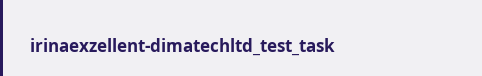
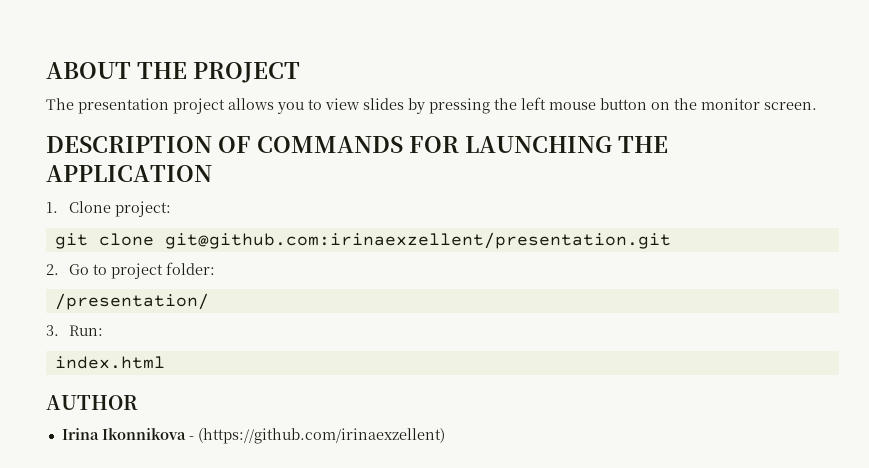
- irinaexzellent-dimatechltd_test_task
+ ABOUT THE PROJECT
+ The presentation project allows you to view slides by pressing the left mouse button on the monitor screen.
+ DESCRIPTION OF COMMANDS FOR LAUNCHING THE APPLICATION
+ 1. Clone project:
+ git clone git@github.com:irinaexzellent/presentation.git
+ 2. Go to project folder:
+ /presentation/
+ 3. Run:
+ index.html
+ AUTHOR
+ Irina Ikonnikova - (https://github.com/irinaexzellent)

